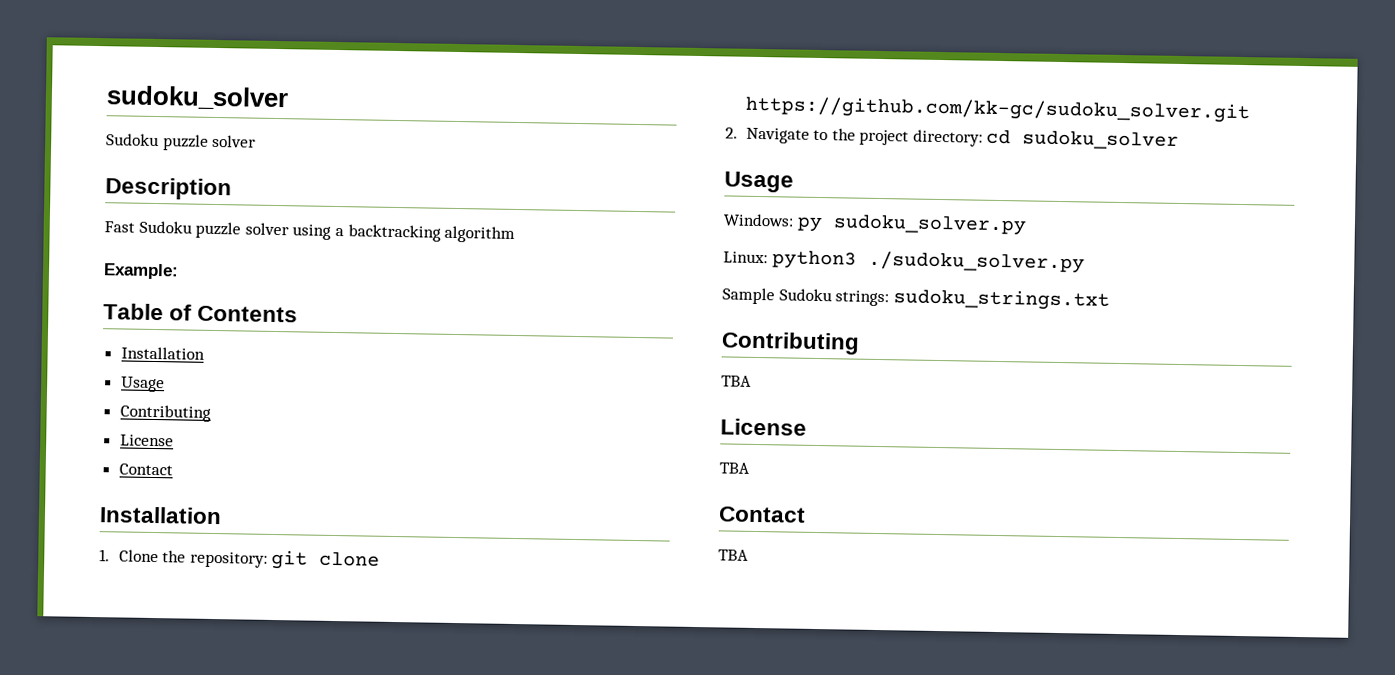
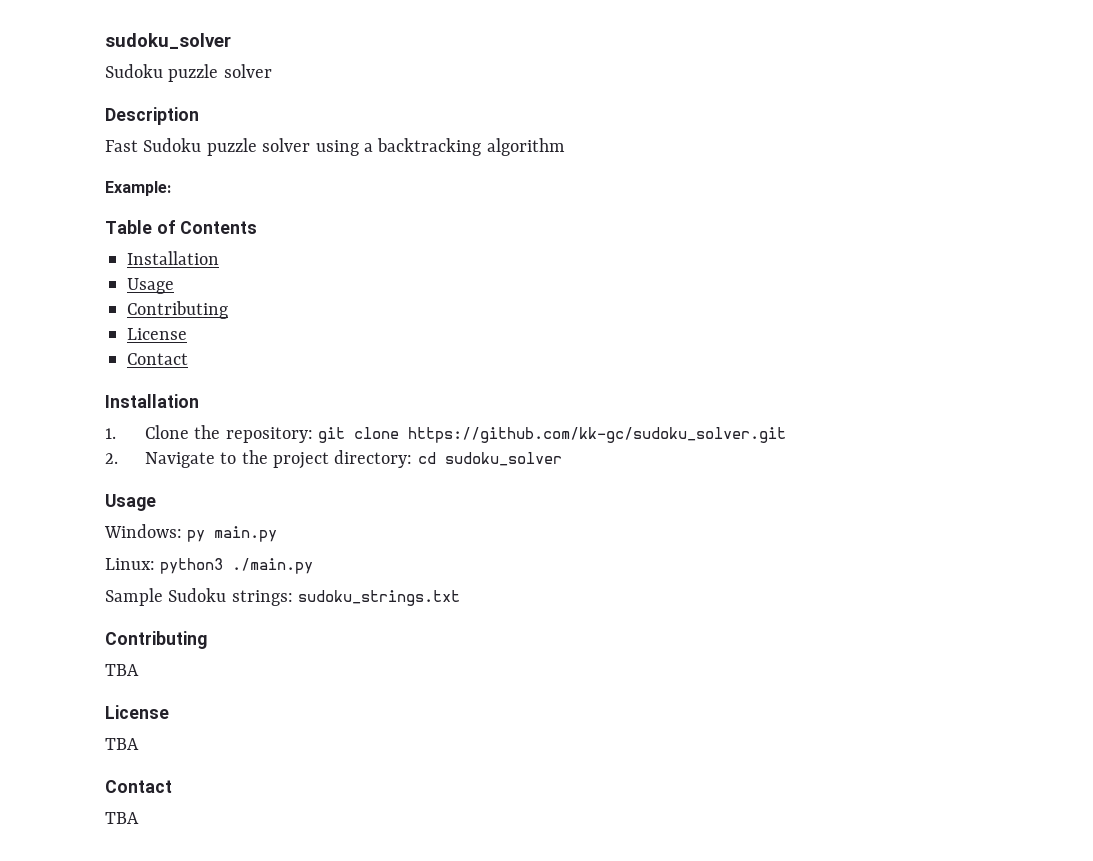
- Windows: py sudoku_solver.py
+ Windows: py main.py
- Linux: python3 ./sudoku_solver.py
+ Linux: python3 ./main.py

